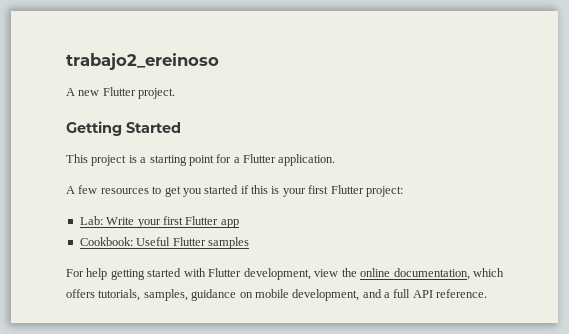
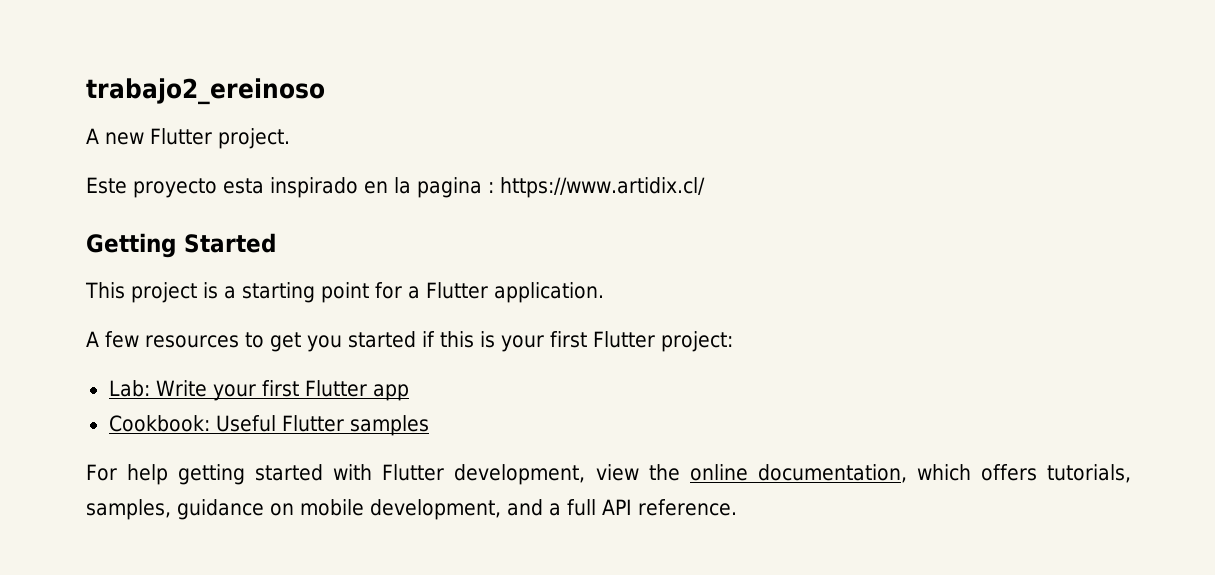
+ Este proyecto esta inspirado en la pagina : https://www.artidix.cl/

